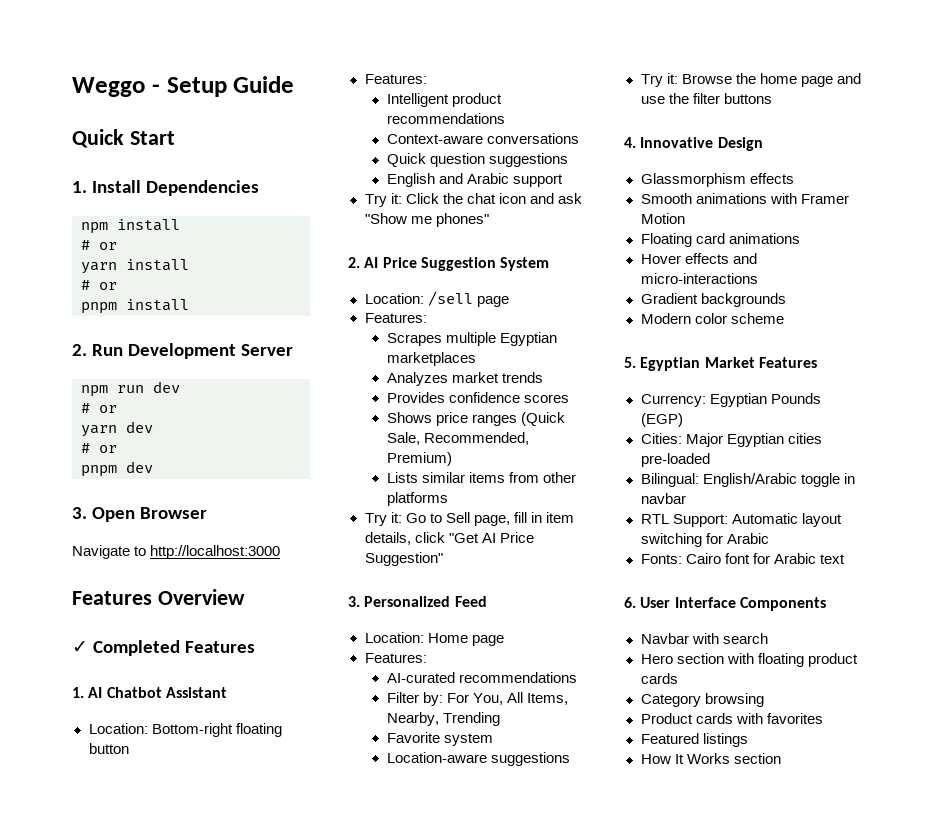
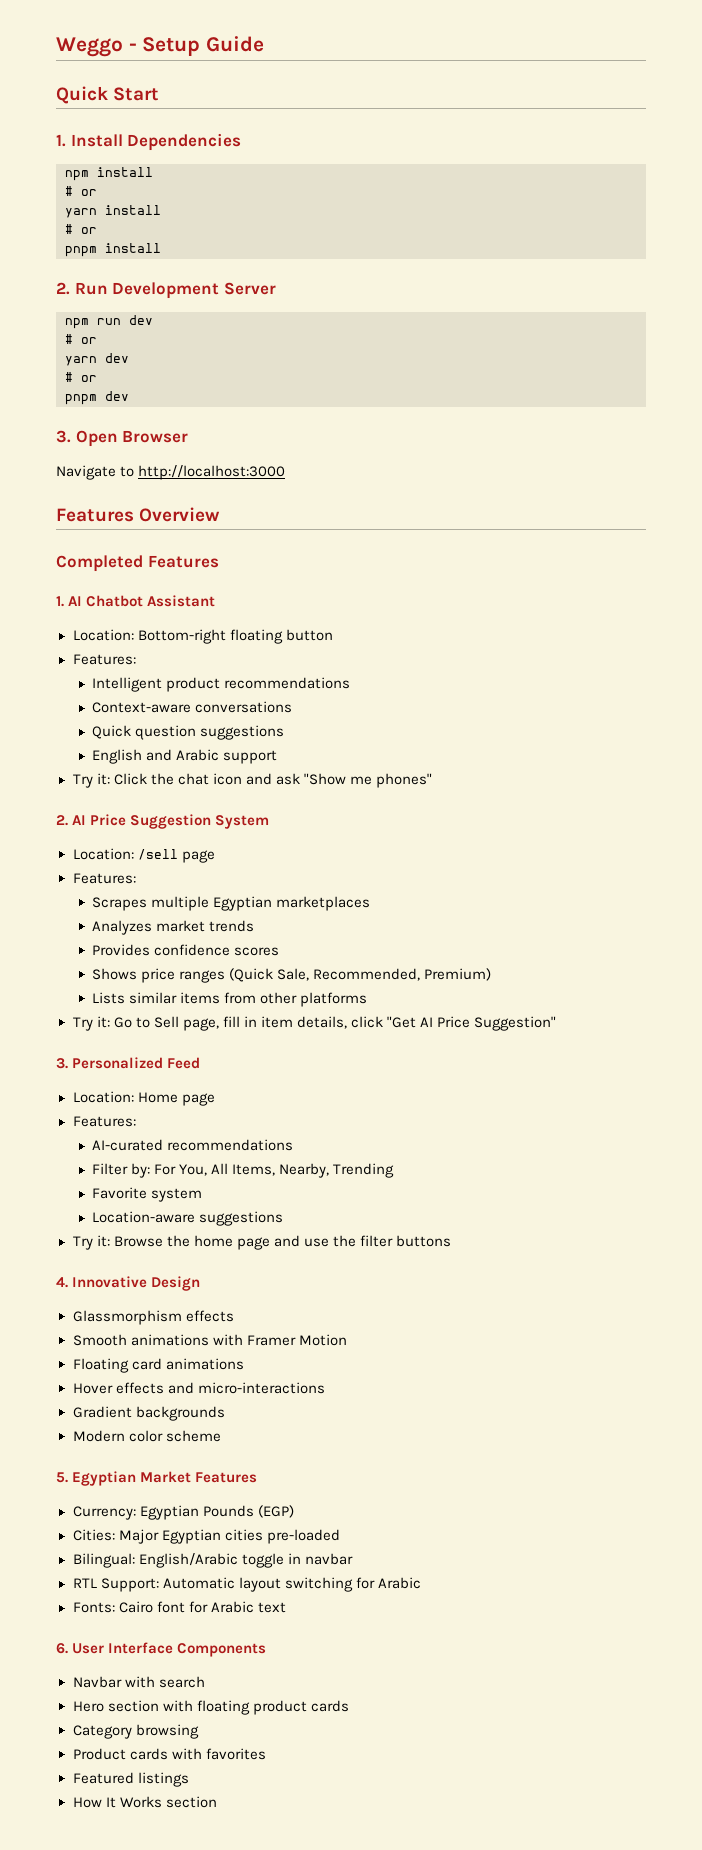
- ✓ Completed Features
+ Completed Features

